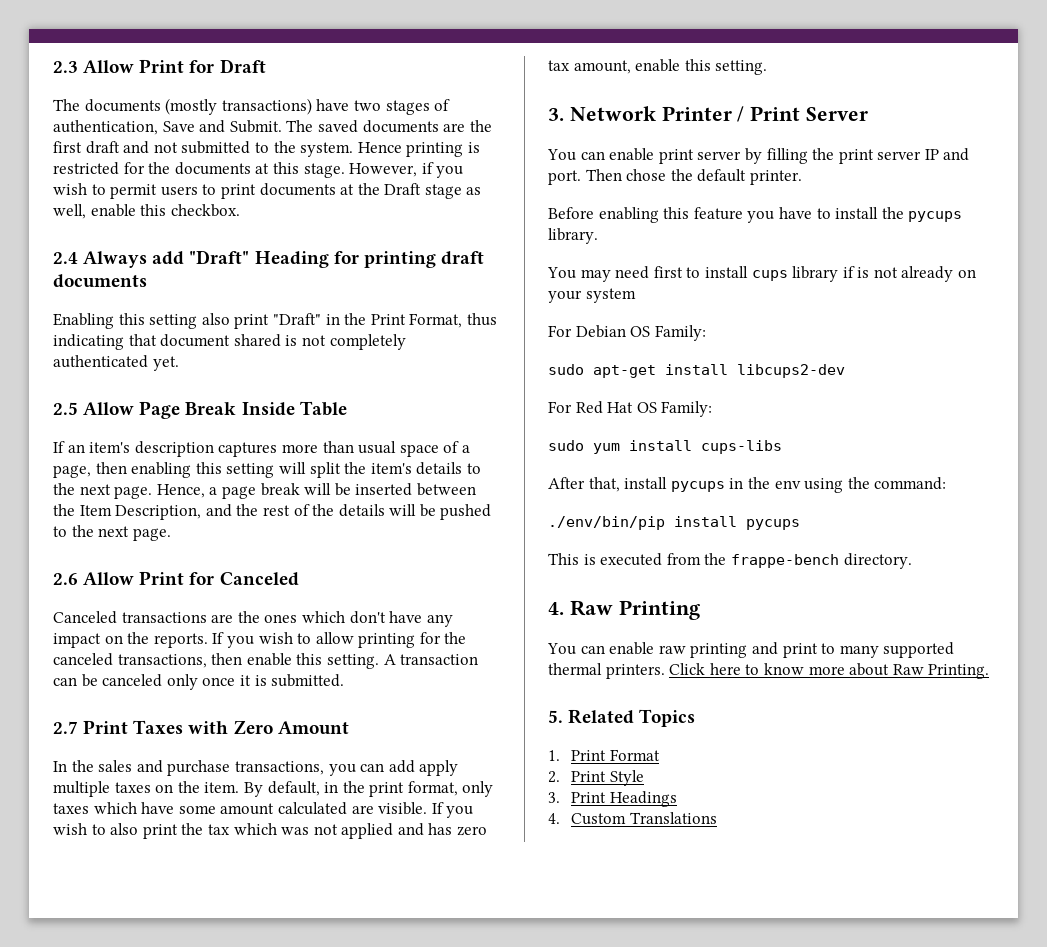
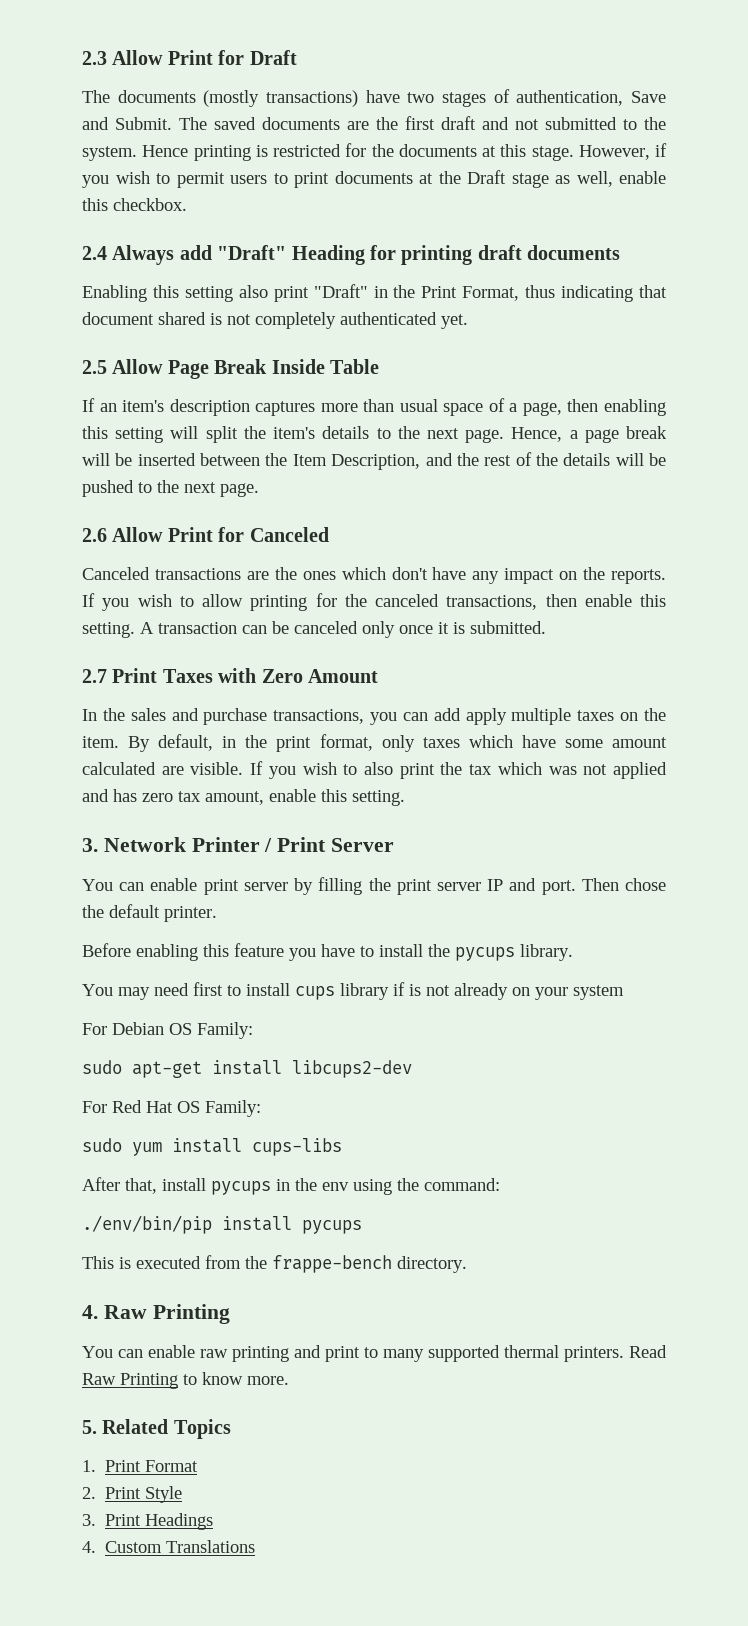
- Click here to know more about Raw Printing.
+ Read Raw Printing to know more.

